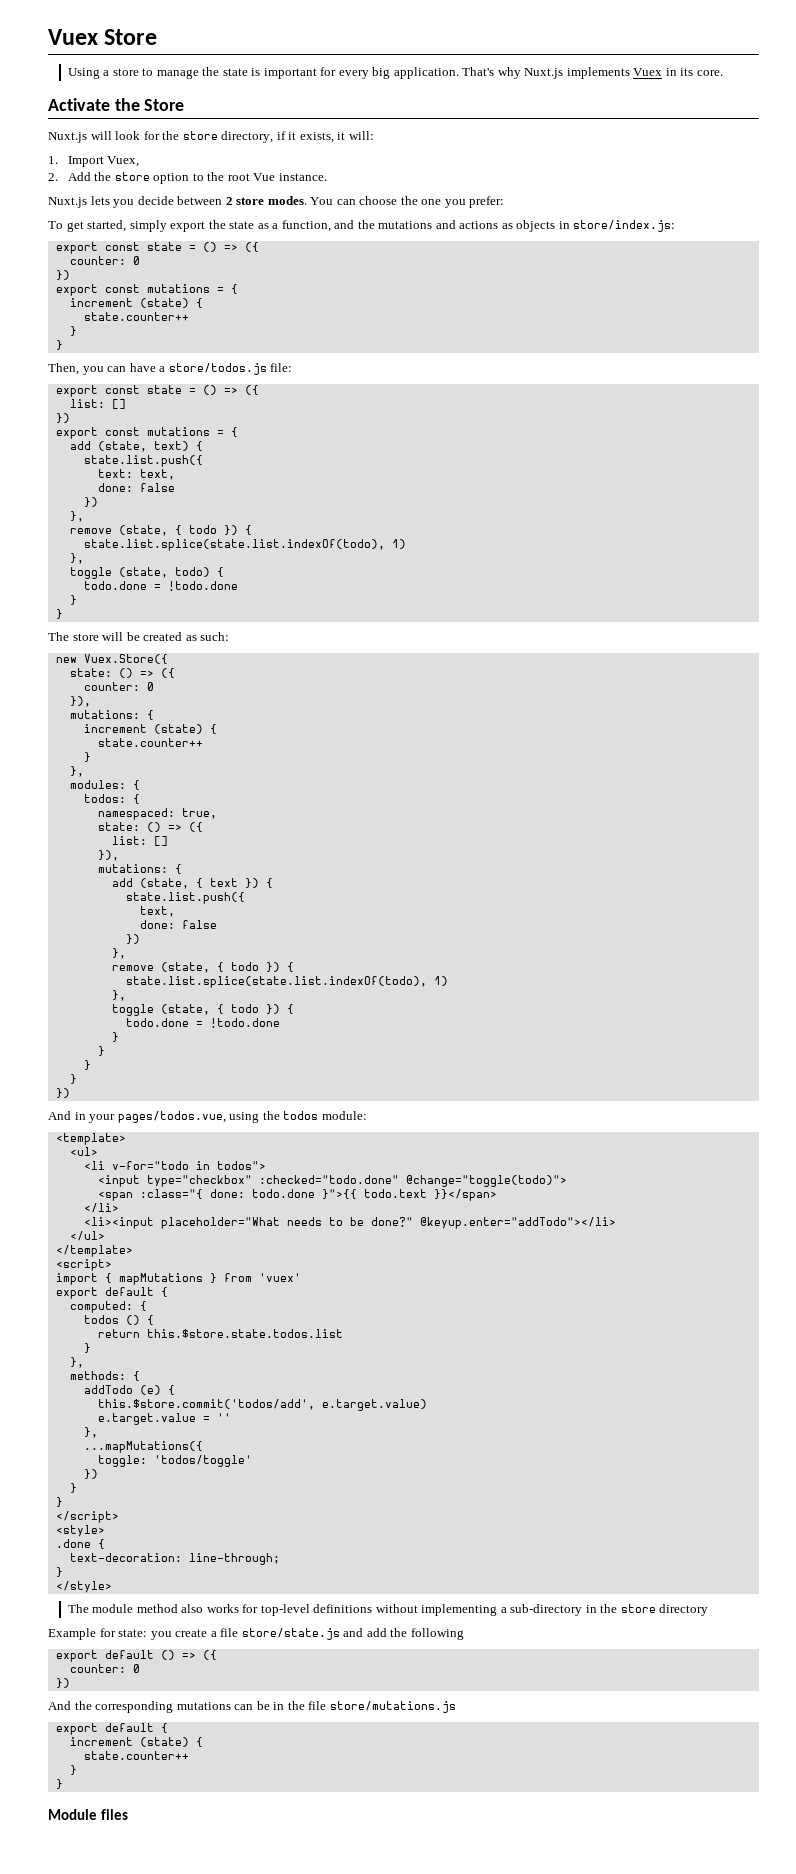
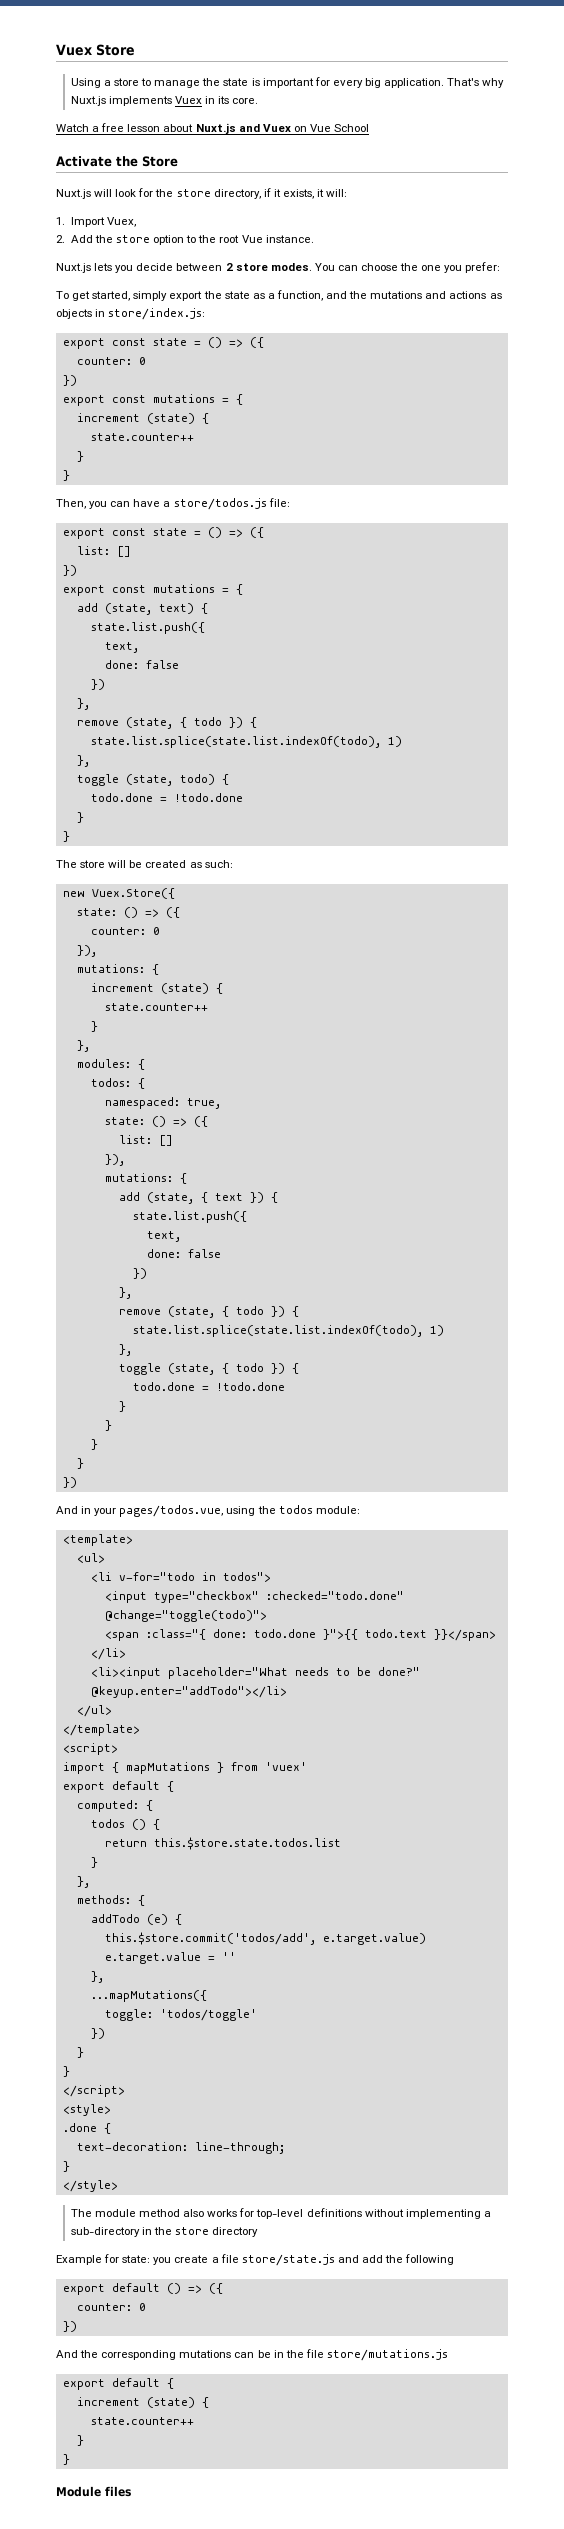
+ Watch a free lesson about Nuxt.js and Vuex on Vue School
  add (state, text) {
  state.list.push({
- text: text,
+ text,

